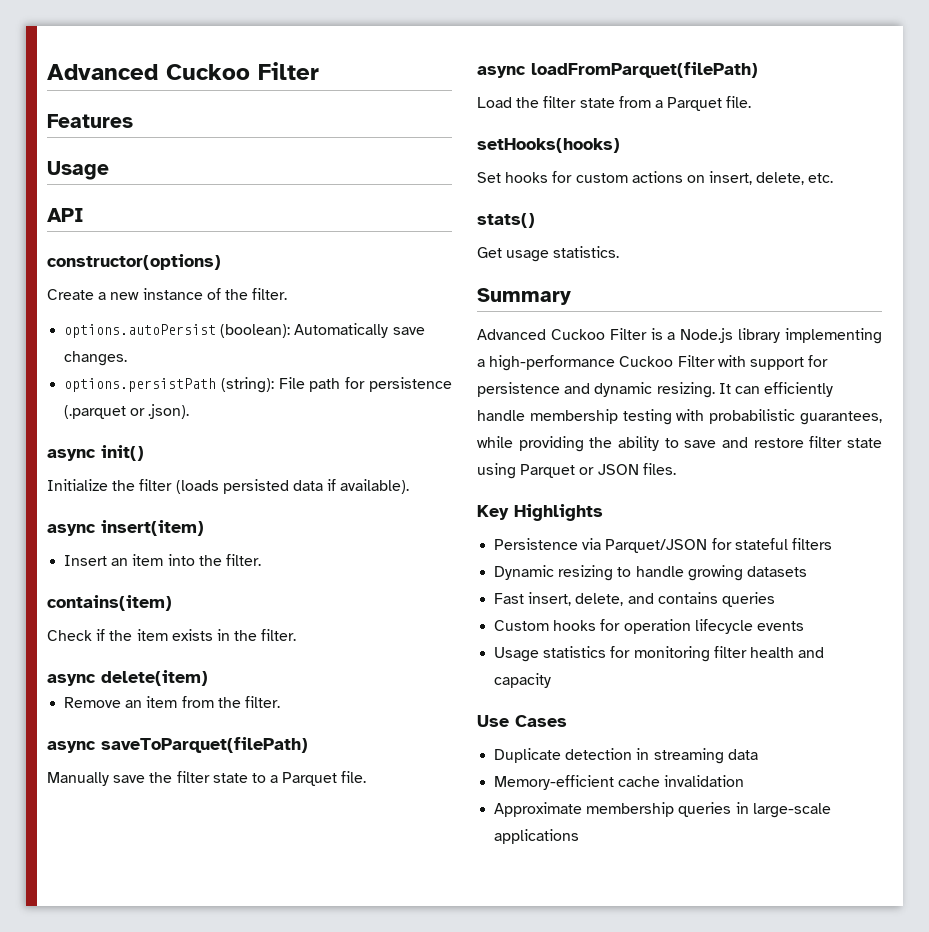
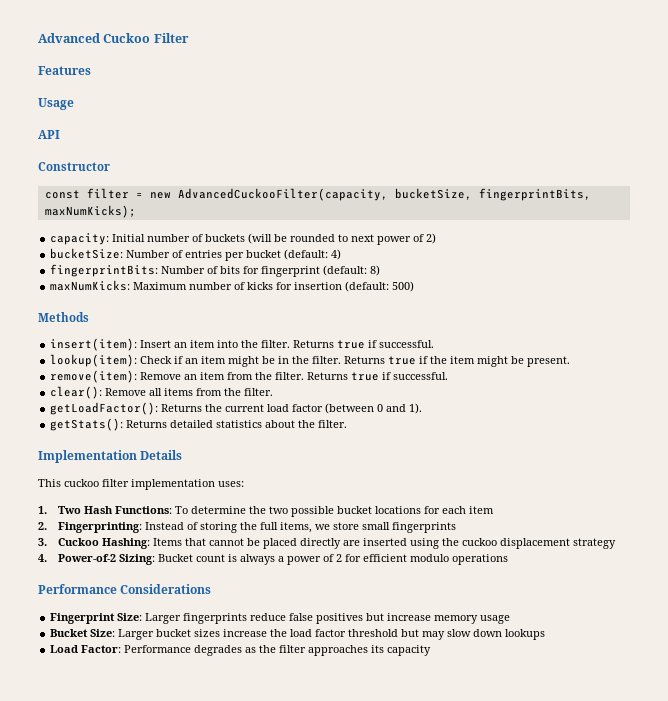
- constructor(options)
- Create a new instance of the filter.
- options.autoPersist (boolean): Automatically save changes.
- options.persistPath (string): File path for persistence (.parquet or .json).
- async init()
- Initialize the filter (loads persisted data if available).
- async insert(item)
- Insert an item into the filter.
- contains(item)
- Check if the item exists in the filter.
- async delete(item)
- Remove an item from the filter.
- async saveToParquet(filePath)
- Manually save the filter state to a Parquet file.
- async loadFromParquet(filePath)
- Load the filter state from a Parquet file.
- setHooks(hooks)
- Set hooks for custom actions on insert, delete, etc.
- stats()
- Get usage statistics.
- Summary
- Advanced Cuckoo Filter is a Node.js library implementing a high-performance Cuckoo Filter with support for persistence and dynamic resizing. It can efficiently handle membership testing with probabilistic guarantees, while providing the ability to save and restore filter state using Parquet or JSON files.
- Key Highlights
- Persistence via Parquet/JSON for stateful filters
- Dynamic resizing to handle growing datasets
- Fast insert, delete, and contains queries
- Custom hooks for operation lifecycle events
- Usage statistics for monitoring filter health and capacity
- Use Cases
- Duplicate detection in streaming data
- Memory-efficient cache invalidation
- Approximate membership queries in large-scale applications
+ Constructor
+ const filter = new AdvancedCuckooFilter(capacity, bucketSize, fingerprintBits, maxNumKicks);
+ capacity: Initial number of buckets (will be rounded to next power of 2)
+ bucketSize: Number of entries per bucket (default: 4)
+ fingerprintBits: Number of bits for fingerprint (default: 8)
+ maxNumKicks: Maximum number of kicks for insertion (default: 500)
+ Methods
+ insert(item): Insert an item into the filter. Returns true if successful.
+ lookup(item): Check if an item might be in the filter. Returns true if the item might be present.
+ remove(item): Remove an item from the filter. Returns true if successful.
+ clear(): Remove all items from the filter.
+ getLoadFactor(): Returns the current load factor (between 0 and 1).
+ getStats(): Returns detailed statistics about the filter.
+ Implementation Details
+ This cuckoo filter implementation uses:
+ 1. Two Hash Functions: To determine the two possible bucket locations for each item
+ 2. Fingerprinting: Instead of storing the full items, we store small fingerprints
+ 3. Cuckoo Hashing: Items that cannot be placed directly are inserted using the cuckoo displacement strategy
+ 4. Power-of-2 Sizing: Bucket count is always a power of 2 for efficient modulo operations
+ Performance Considerations
+ Fingerprint Size: Larger fingerprints reduce false positives but increase memory usage
+ Bucket Size: Larger bucket sizes increase the load factor threshold but may slow down lookups
+ Load Factor: Performance degrades as the filter approaches its capacity

